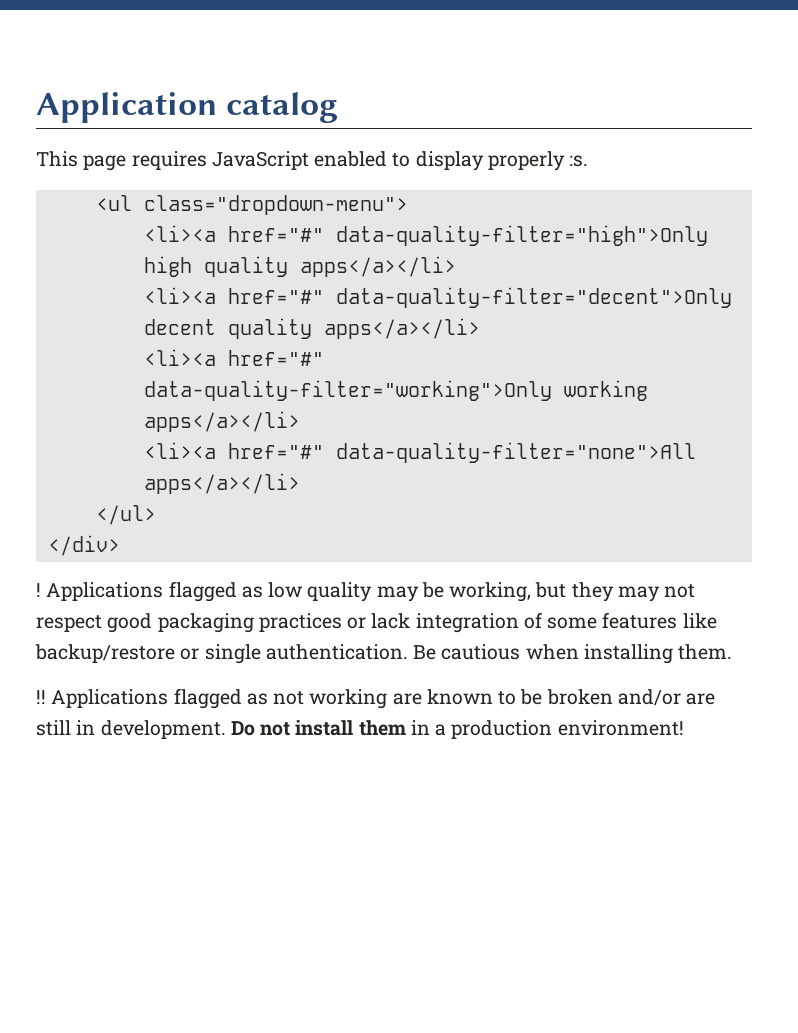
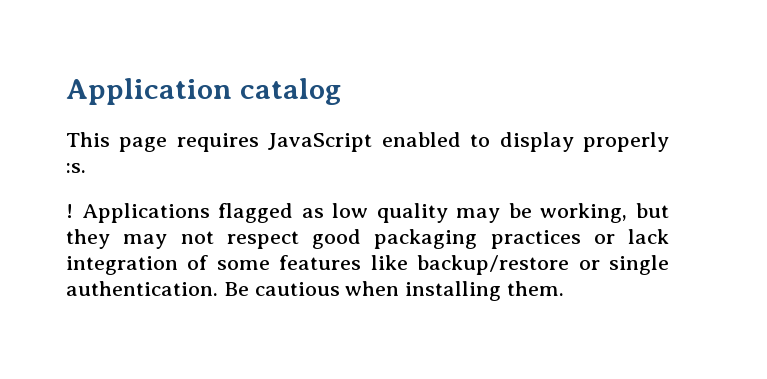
- <ul class="dropdown-menu">
- <li><a href="#" data-quality-filter="high">Only high quality apps</a></li>
- <li><a href="#" data-quality-filter="decent">Only decent quality apps</a></li>
- <li><a href="#" data-quality-filter="working">Only working apps</a></li>
- <li><a href="#" data-quality-filter="none">All apps</a></li>
- </ul>
- </div>
- !! Applications flagged as not working are known to be broken and/or are still in development. Do not install them in a production environment!

